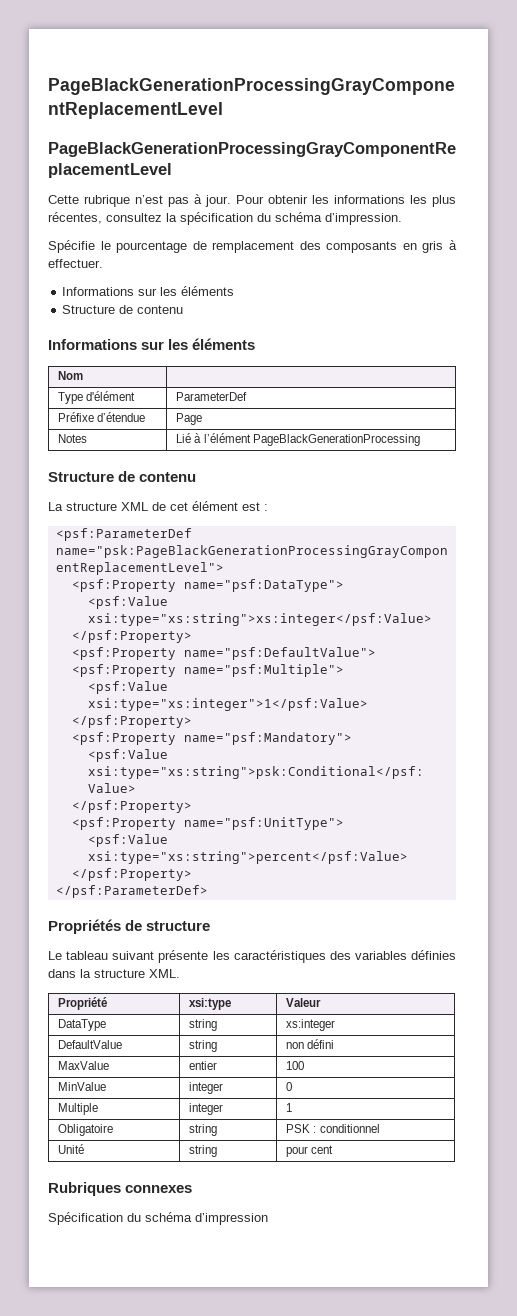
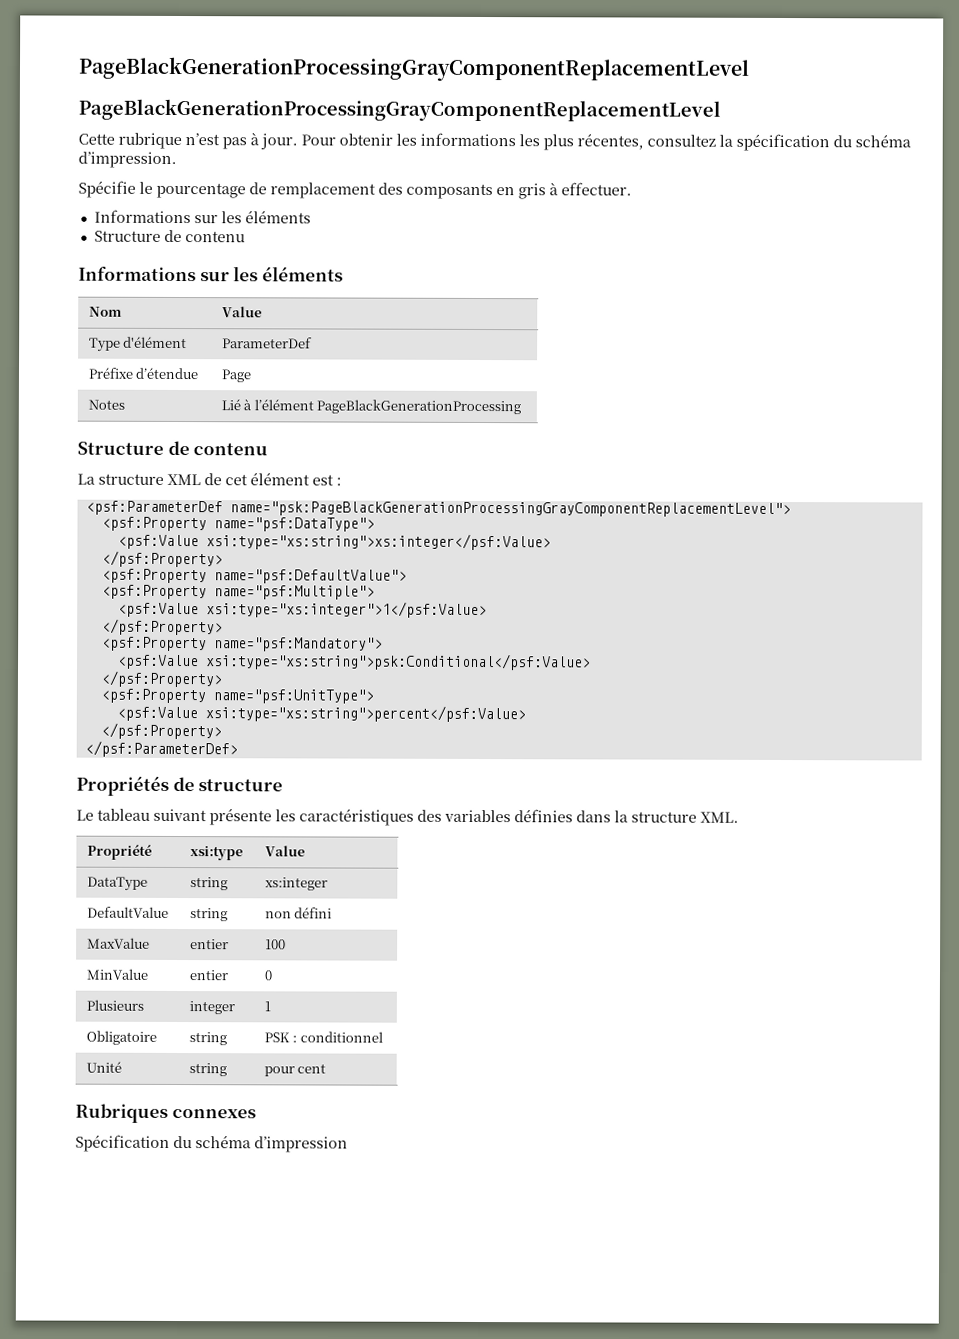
- Nom |
+ Nom | Value
- Propriété | xsi:type | Valeur
+ Propriété | xsi:type | Value
- MinValue | integer | 0
+ MinValue | entier | 0
- Multiple | integer | 1
+ Plusieurs | integer | 1

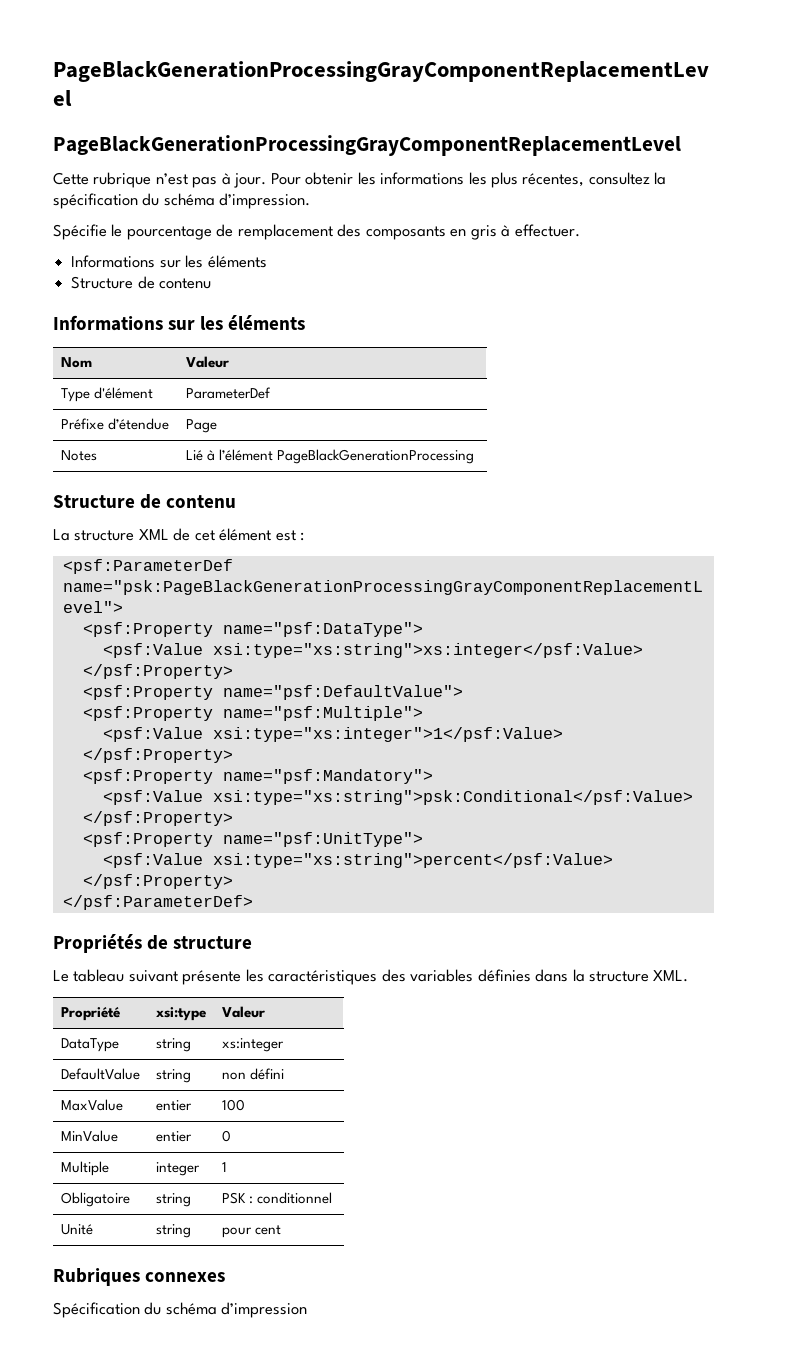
- Nom | Value
+ Nom | Valeur
- Propriété | xsi:type | Value
+ Propriété | xsi:type | Valeur
- Plusieurs | integer | 1
+ Multiple | integer | 1

